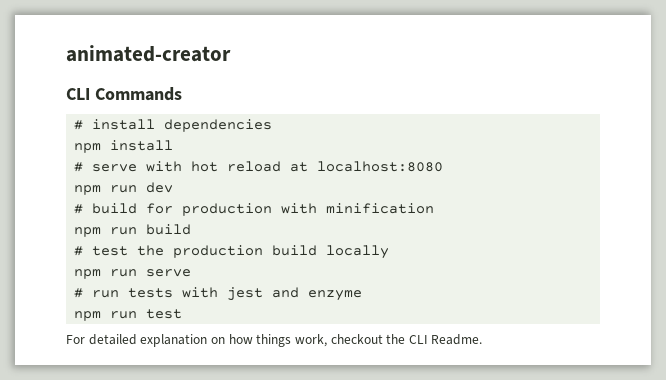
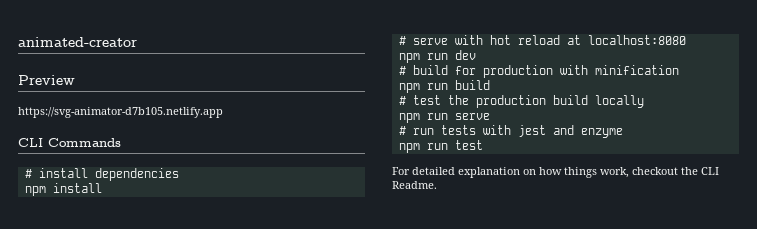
+ Preview
+ https://svg-animator-d7b105.netlify.app

